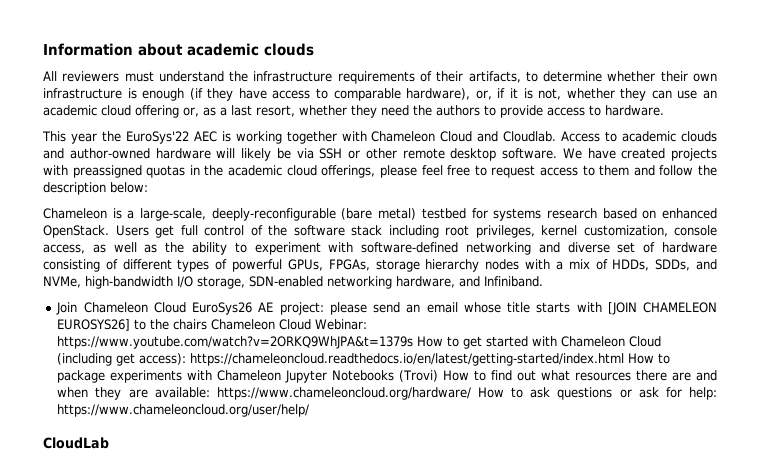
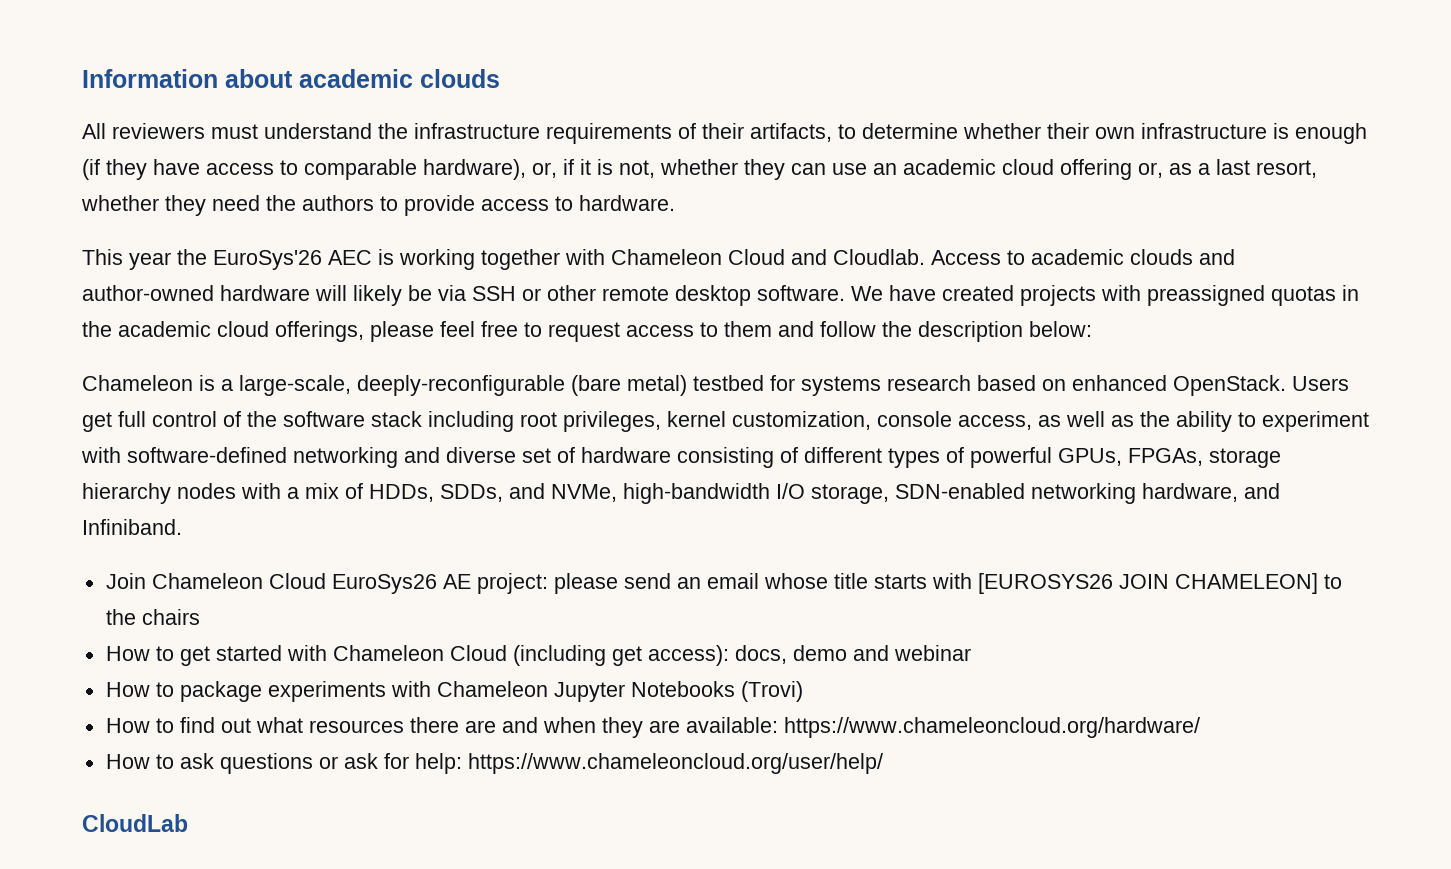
- This year the EuroSys'22 AEC is working together with Chameleon Cloud and Cloudlab.
+ This year the EuroSys'26 AEC is working together with Chameleon Cloud and Cloudlab.
- Join Chameleon Cloud EuroSys26 AE project: please send an email whose title starts with [JOIN CHAMELEON EUROSYS26] to the chairs Chameleon Cloud Webinar: https://www.youtube.com/watch?v=2ORKQ9WhJPA&t=1379s How to get started with Chameleon Cloud (including get access): https://chameleoncloud.readthedocs.io/en/latest/getting-started/index.html How to package experiments with Chameleon Jupyter Notebooks (Trovi) How to find out what resources there are and when they are available: https://www.chameleoncloud.org/hardware/ How to ask questions or ask for help: https://www.chameleoncloud.org/user/help/
+ Join Chameleon Cloud EuroSys26 AE project: please send an email whose title starts with [EUROSYS26 JOIN CHAMELEON] to the chairs
+ How to get started with Chameleon Cloud (including get access): docs, demo and webinar
+ How to package experiments with Chameleon Jupyter Notebooks (Trovi)
+ How to find out what resources there are and when they are available: https://www.chameleoncloud.org/hardware/
+ How to ask questions or ask for help: https://www.chameleoncloud.org/user/help/

